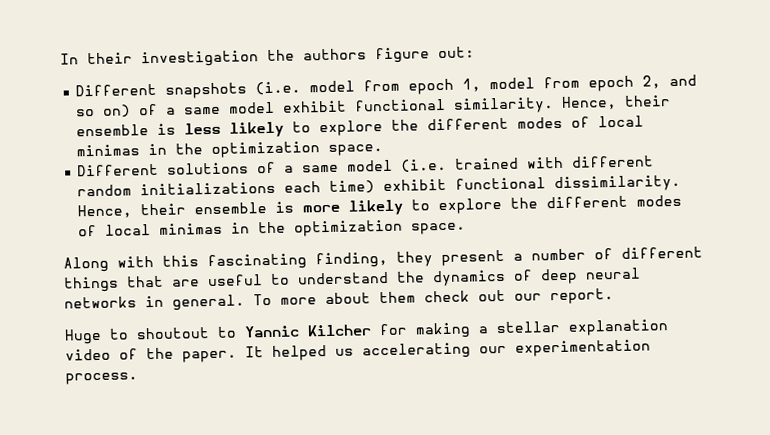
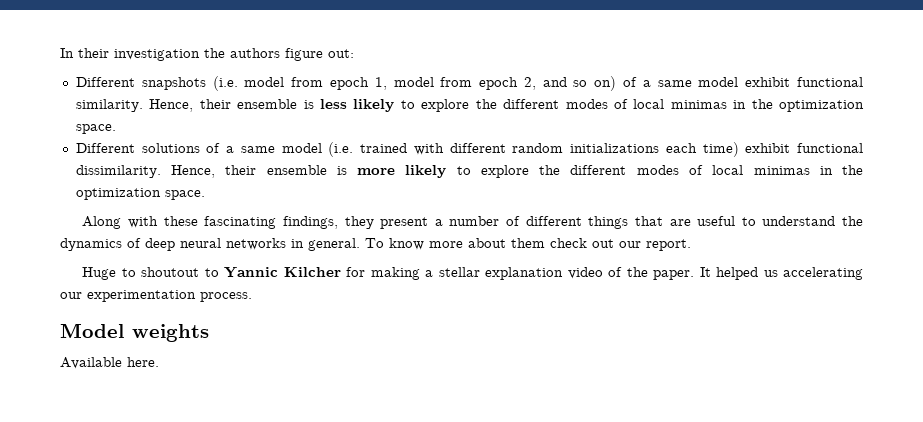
- Along with this fascinating finding, they present a number of different things that are useful to understand the dynamics of deep neural networks in general.
+ Along with these fascinating findings, they present a number of different things that are useful to understand the dynamics of deep neural networks in general.
- To more about them check out our report.
+ To know more about them check out our report.
+ Model weights
+ Available here.

